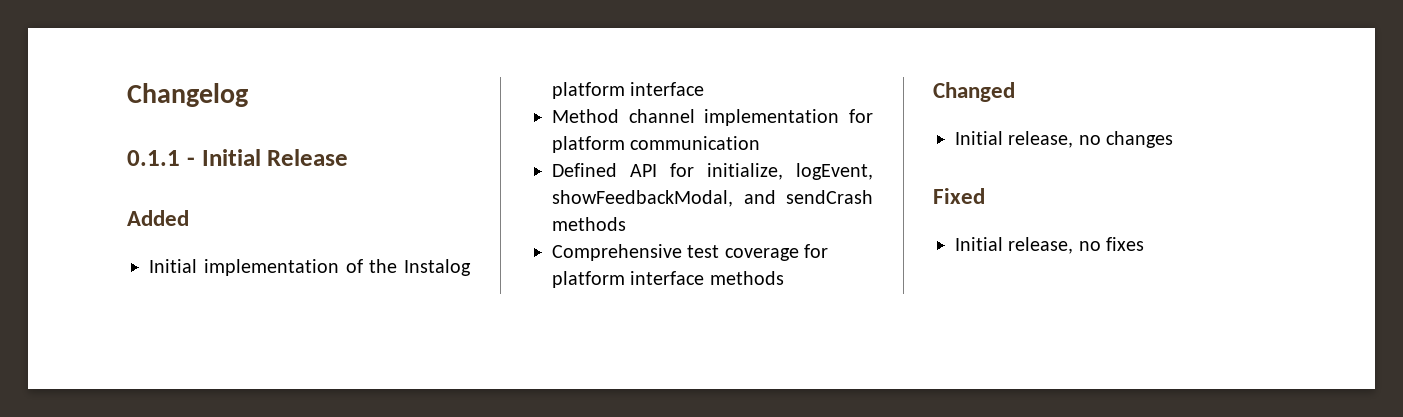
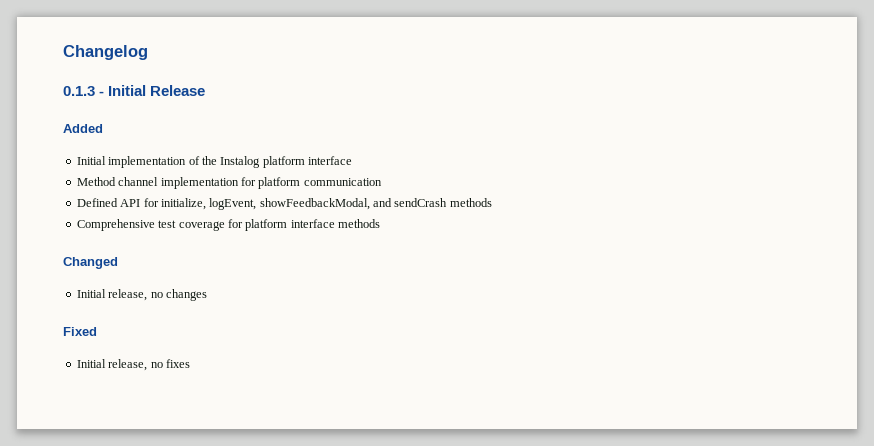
- 0.1.1 - Initial Release
+ 0.1.3 - Initial Release

